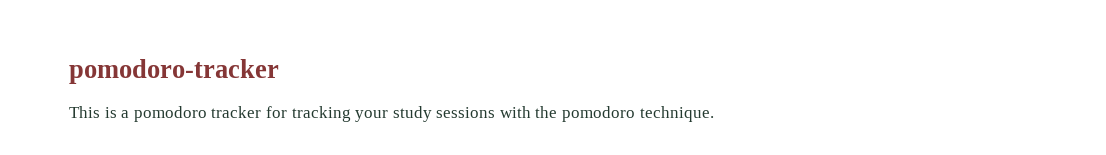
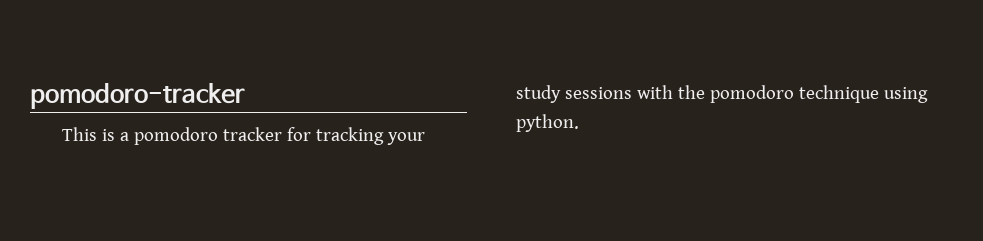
- This is a pomodoro tracker for tracking your study sessions with the pomodoro technique.
+ This is a pomodoro tracker for tracking your study sessions with the pomodoro technique using python.

